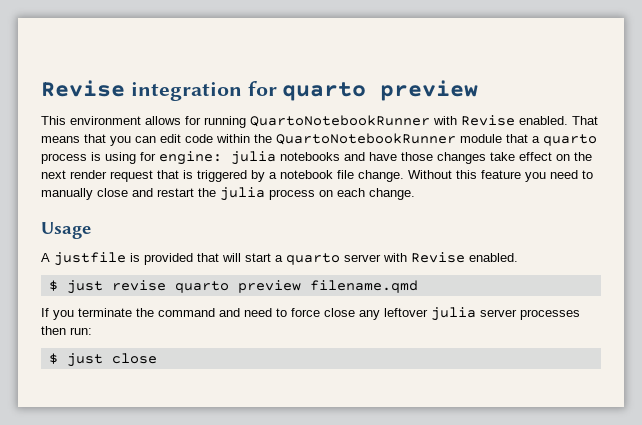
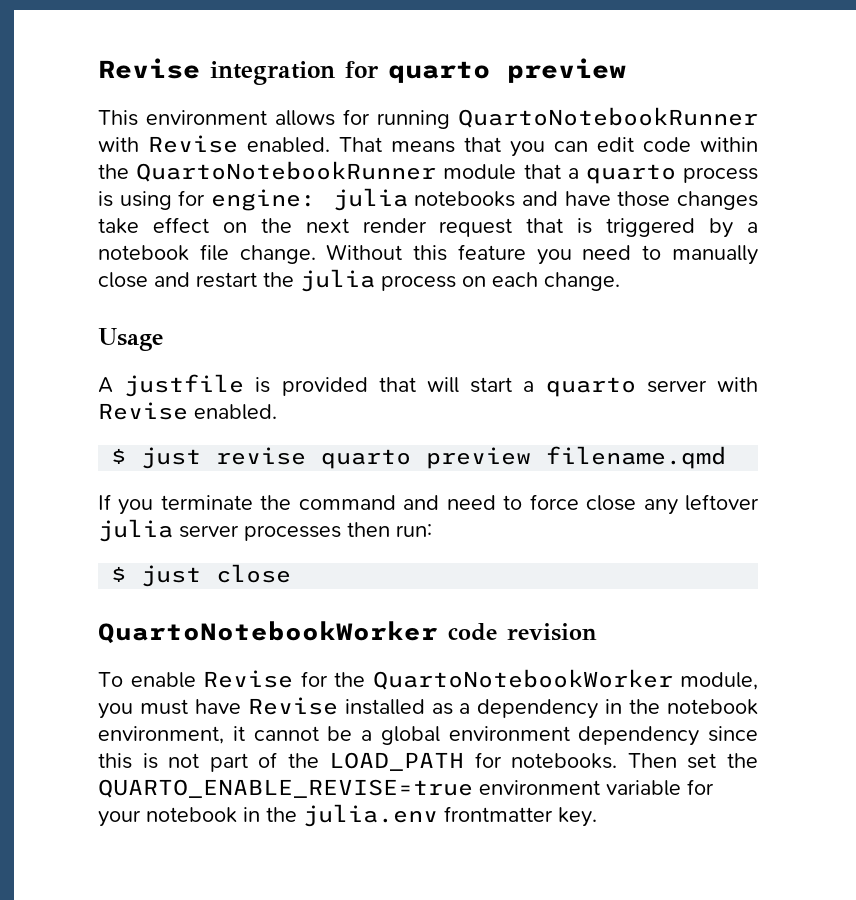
+ QuartoNotebookWorker code revision
+ To enable Revise for the QuartoNotebookWorker module, you must have Revise installed as a dependency in the notebook environment, it cannot be a global environment dependency since this is not part of the LOAD_PATH for notebooks. Then set the QUARTO_ENABLE_REVISE=true environment variable for your notebook in the julia.env frontmatter key.

